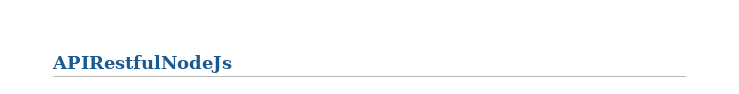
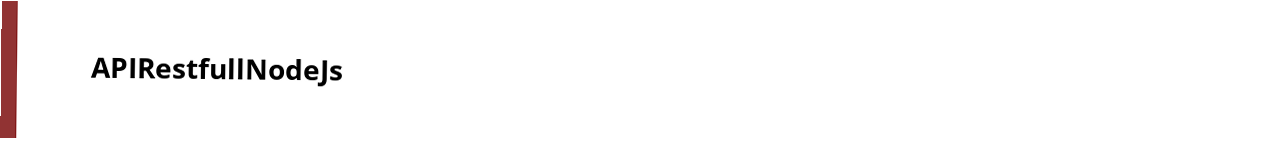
- APIRestfulNodeJs
+ APIRestfullNodeJs

